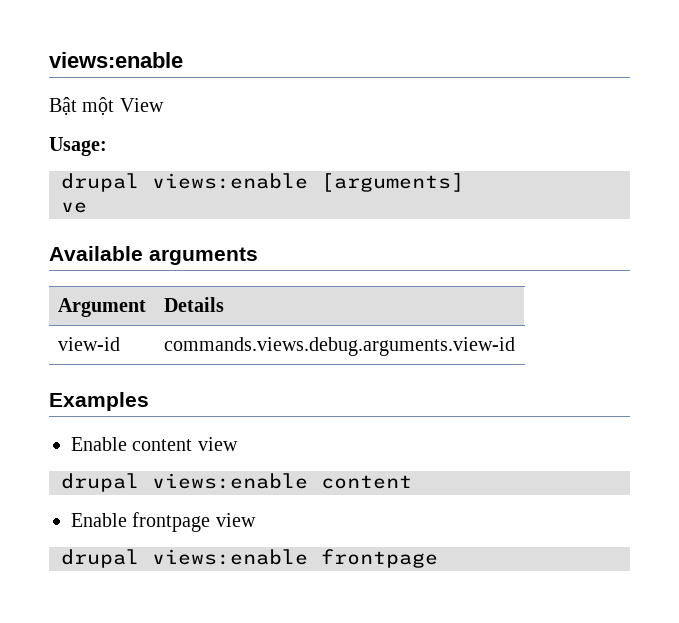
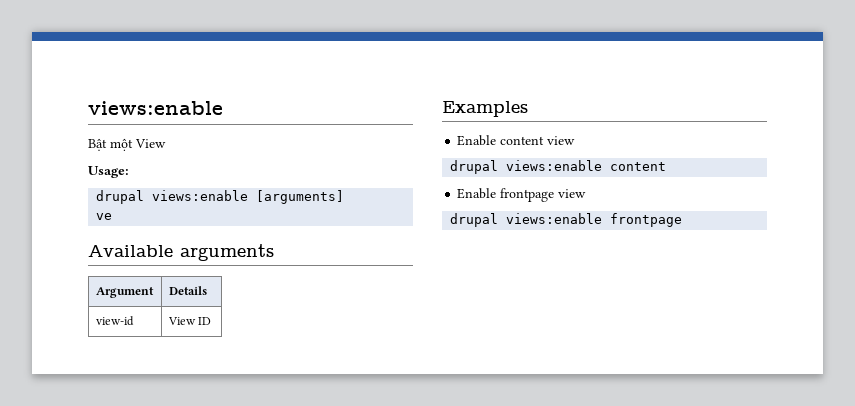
- view-id | commands.views.debug.arguments.view-id
+ view-id | View ID

